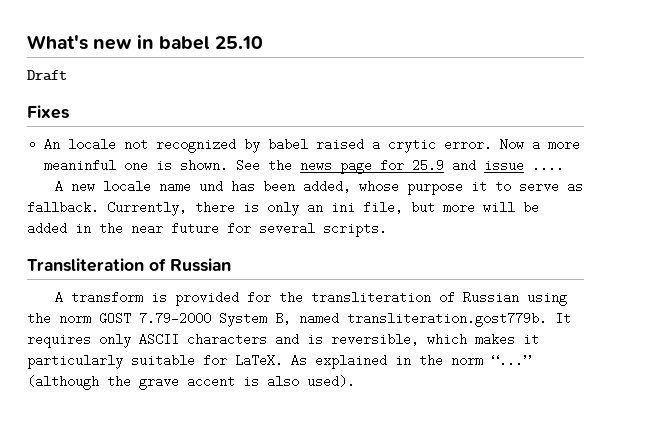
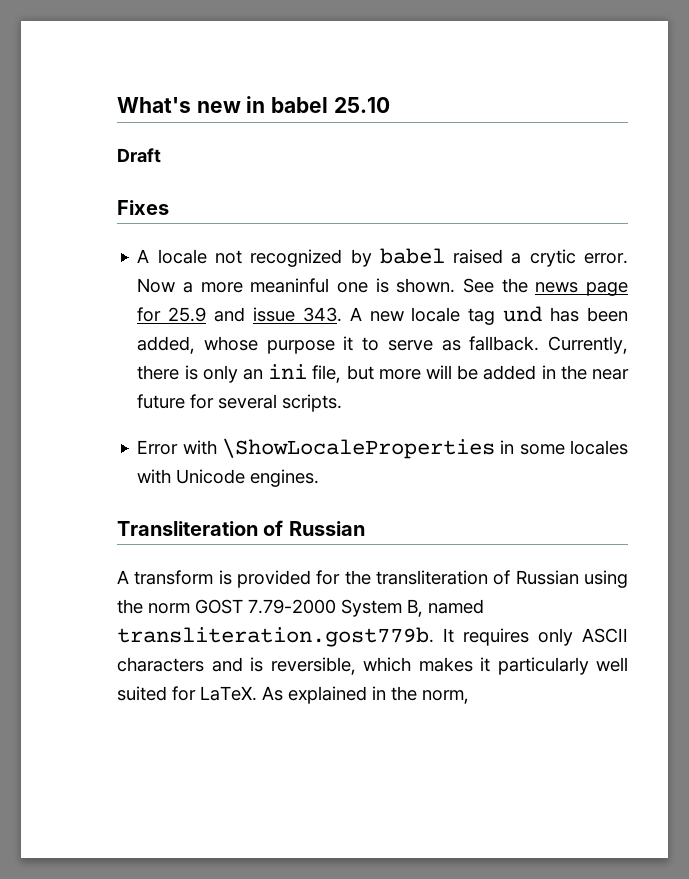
- An locale not recognized by babel raised a crytic error.
+ A locale not recognized by babel raised a crytic error.
- See the news page for 25.9 and issue ....
- A new locale name und has been added, whose purpose it to serve as fallback.
+ See the news page for 25.9 and issue 343. A new locale tag und has been added, whose purpose it to serve as fallback.
+ Error with \ShowLocaleProperties in some locales with Unicode engines.
- A transform is provided for the transliteration of Russian using the norm GOST 7.79-2000 System B, named transliteration.gost779b. It requires only ASCII characters and is reversible, which makes it particularly suitable for LaTeX.
+ A transform is provided for the transliteration of Russian using the norm GOST 7.79-2000 System B, named transliteration.gost779b. It requires only ASCII characters and is reversible, which makes it particularly well suited for LaTeX.
- As explained in the norm “...” (although the grave accent is also used).
+ As explained in the norm,

